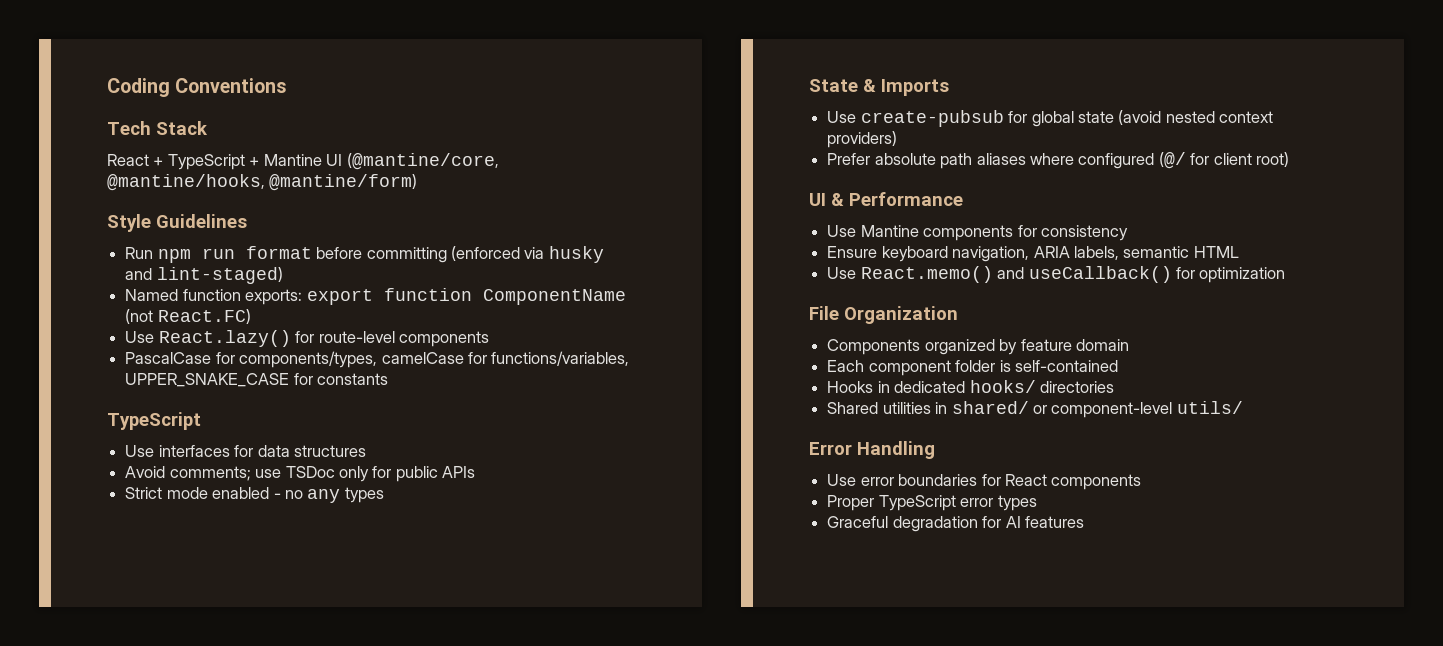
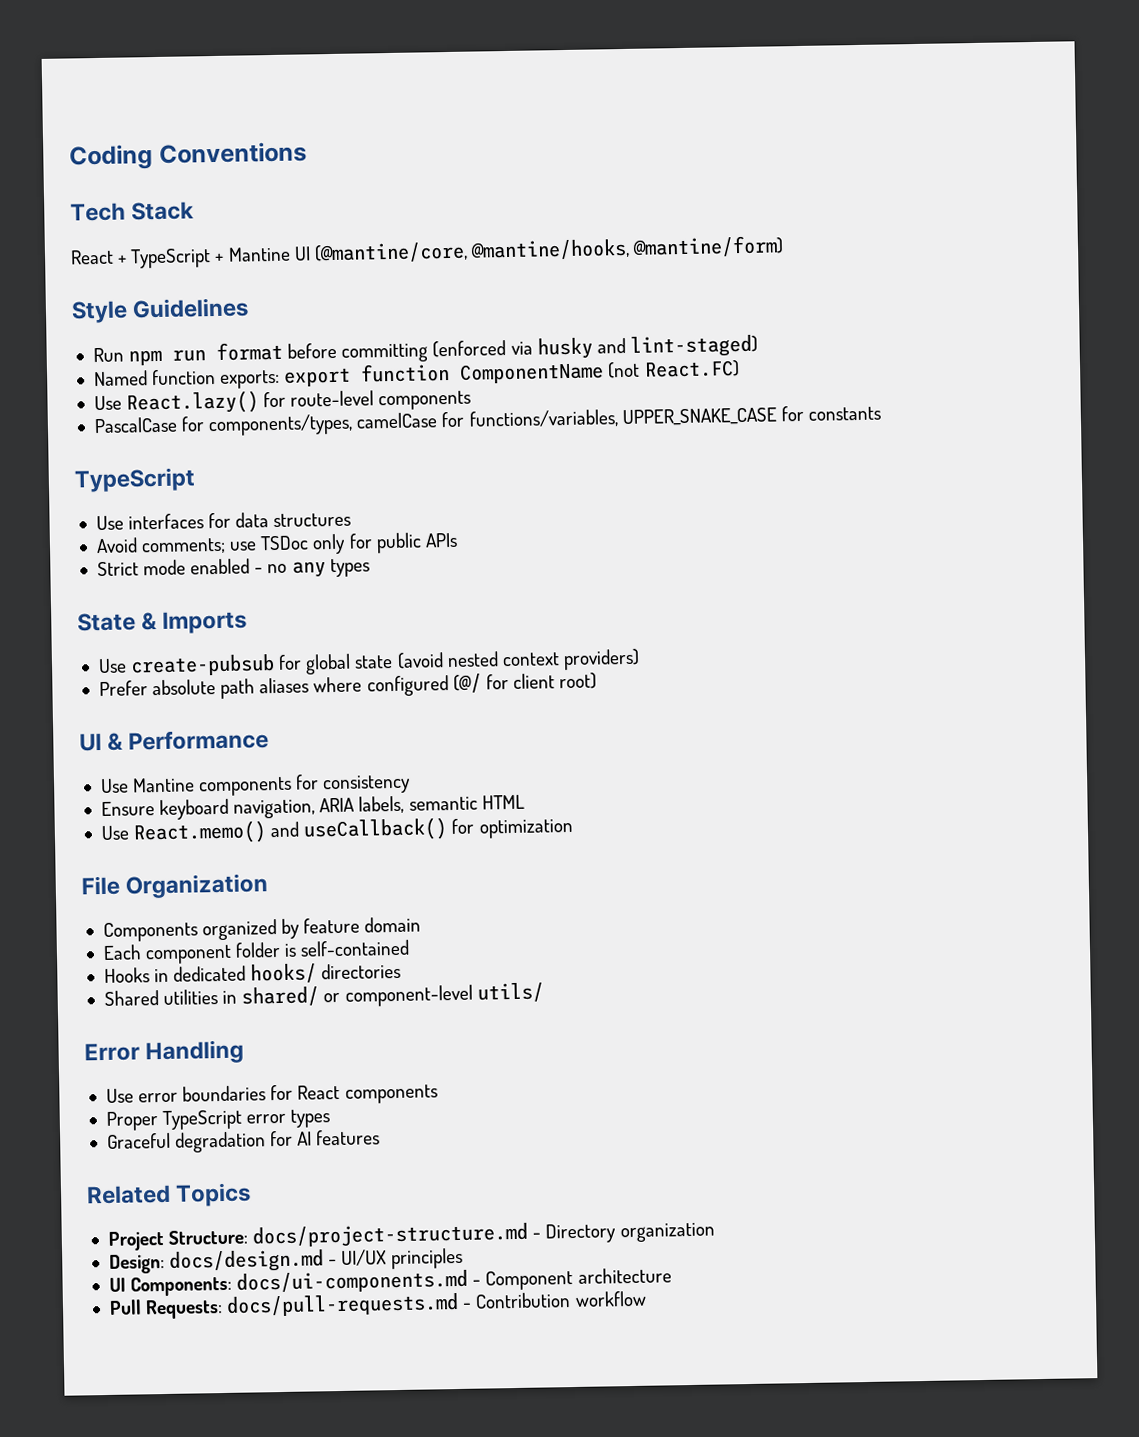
+ Related Topics
+ Project Structure: docs/project-structure.md - Directory organization
+ Design: docs/design.md - UI/UX principles
+ UI Components: docs/ui-components.md - Component architecture
+ Pull Requests: docs/pull-requests.md - Contribution workflow

